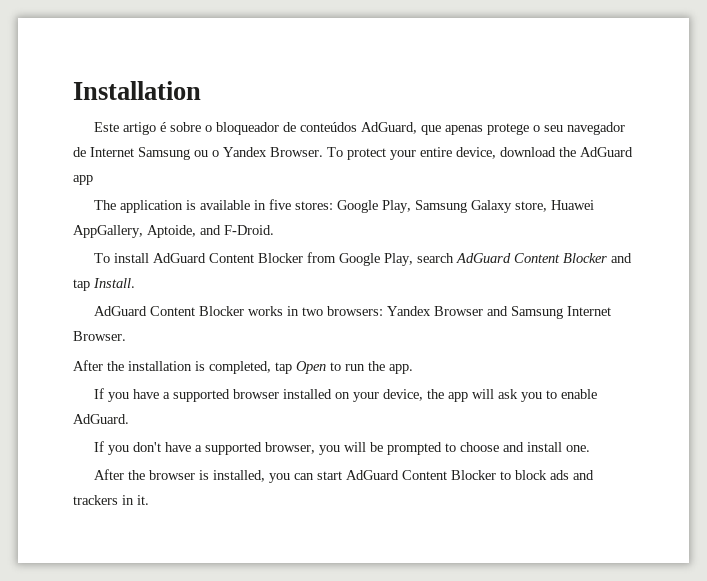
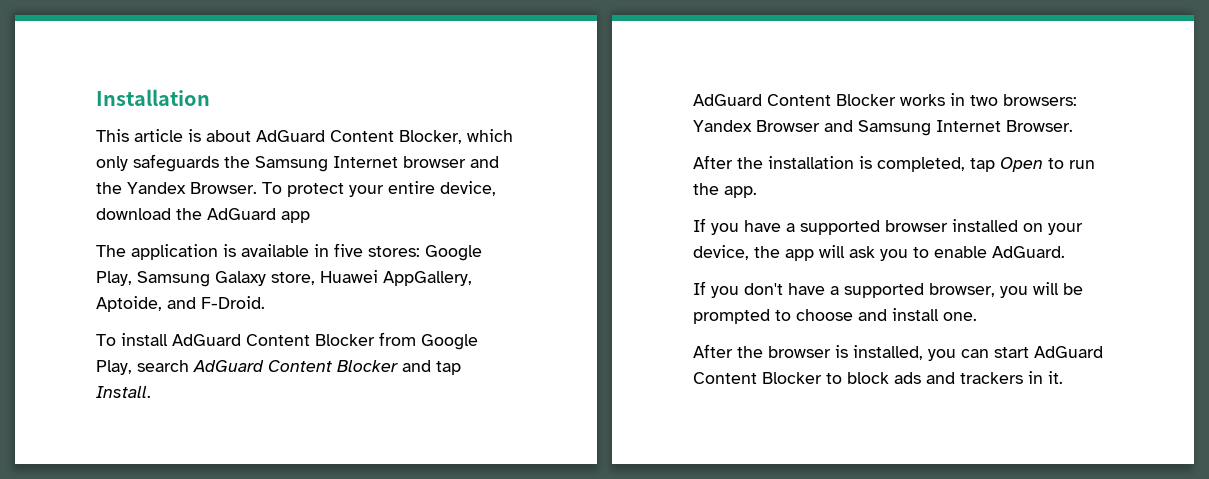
- Este artigo é sobre o bloqueador de conteúdos AdGuard, que apenas protege o seu navegador de Internet Samsung ou o Yandex Browser.
+ This article is about AdGuard Content Blocker, which only safeguards the Samsung Internet browser and the Yandex Browser.

